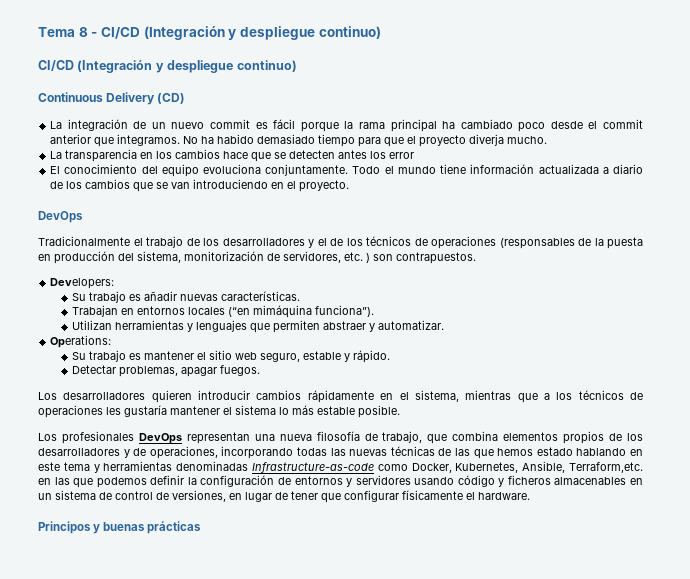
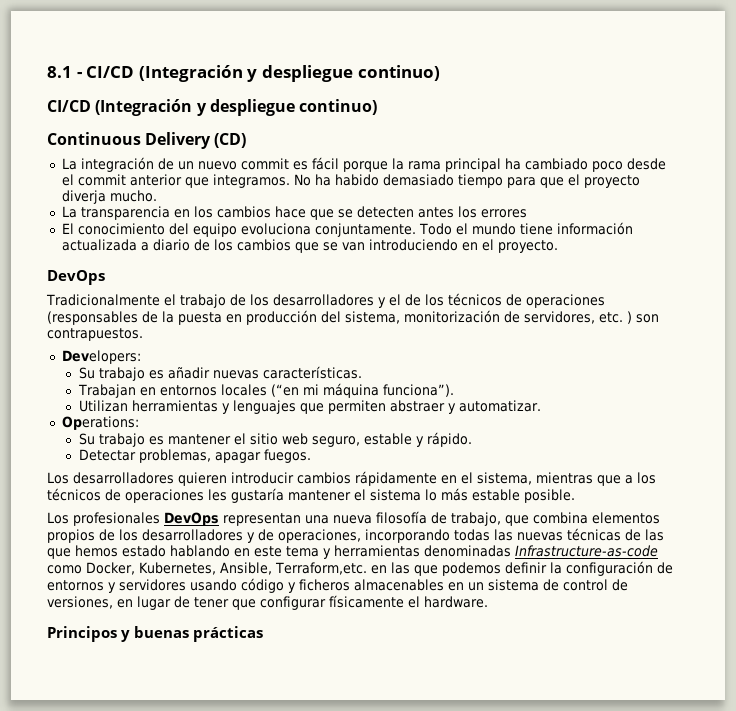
- Tema 8 - CI/CD (Integración y despliegue continuo)
+ 8.1 - CI/CD (Integración y despliegue continuo)
- La transparencia en los cambios hace que se detecten antes los error
+ La transparencia en los cambios hace que se detecten antes los errores
- Trabajan en entornos locales (“en mimáquina funciona”).
+ Trabajan en entornos locales (“en mi máquina funciona”).

